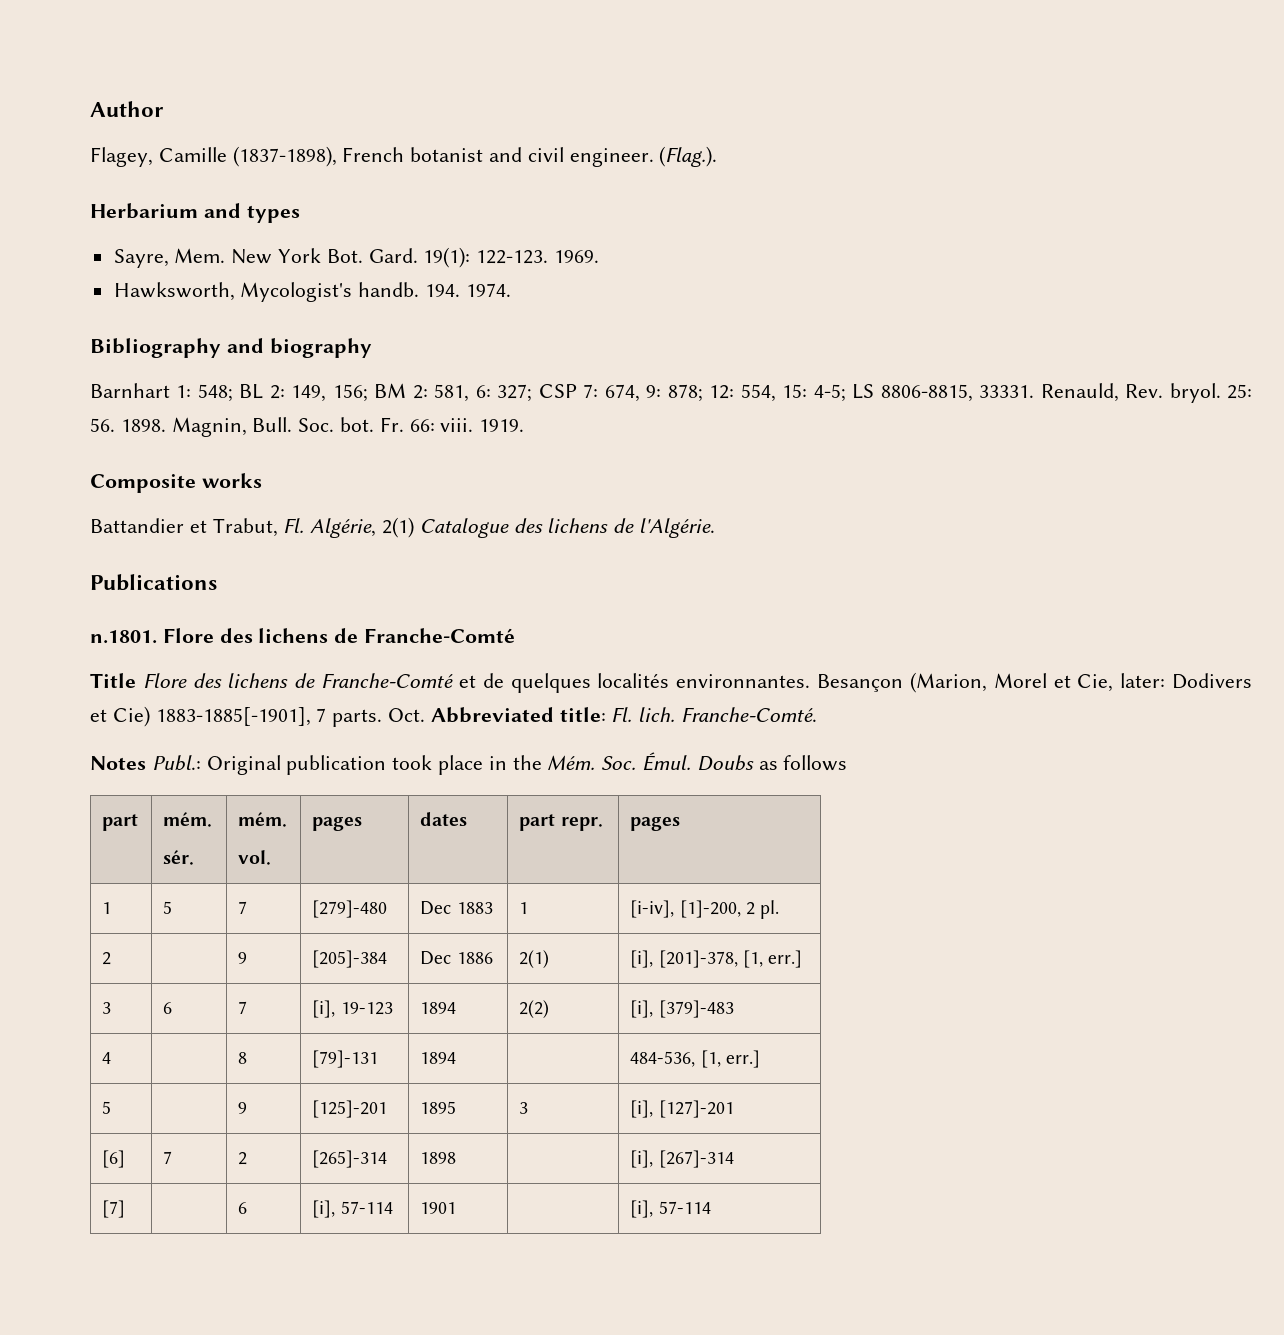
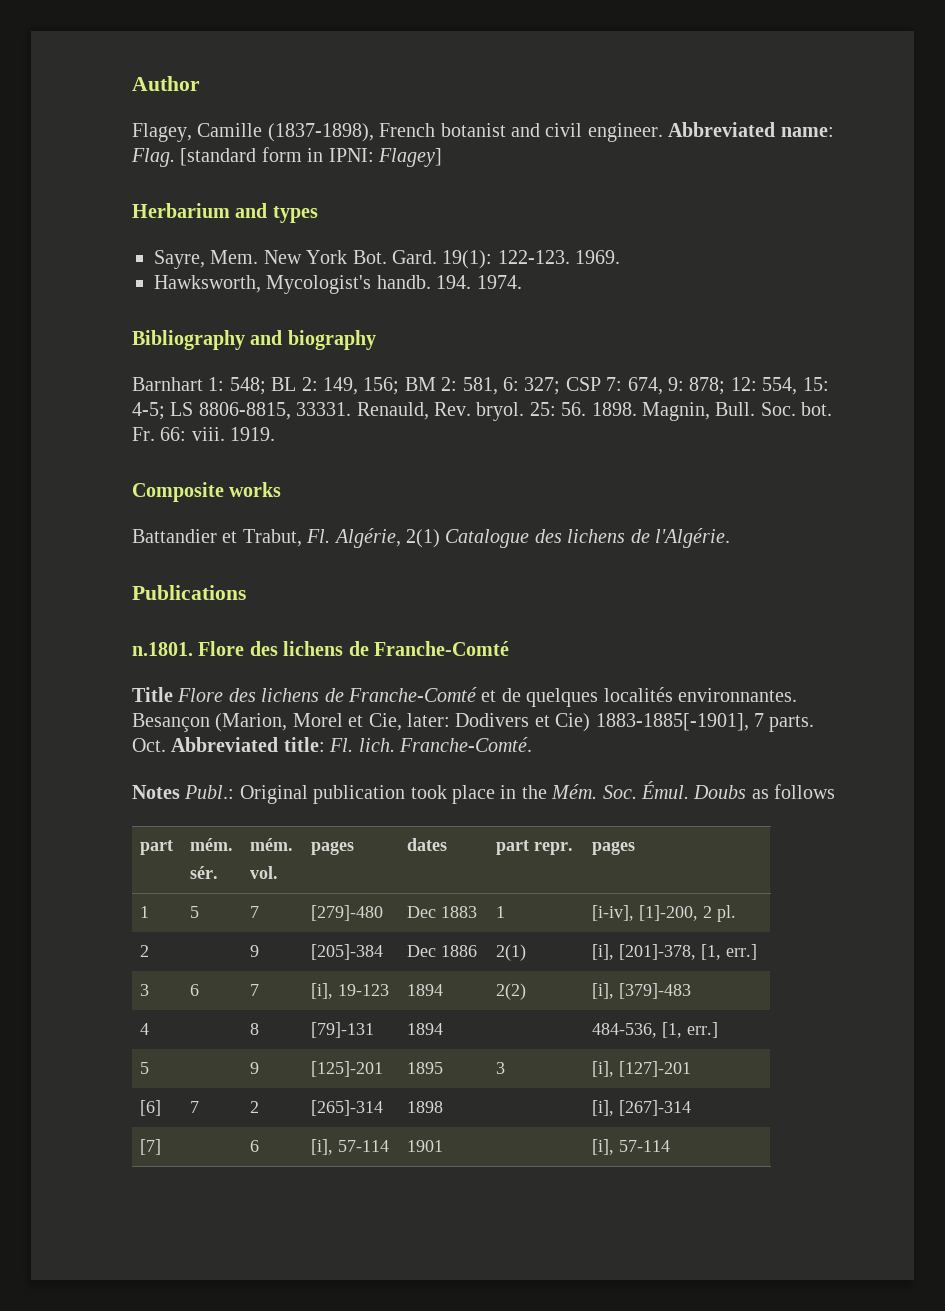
- (Flag.).
+ Abbreviated name: Flag. [standard form in IPNI: Flagey]

